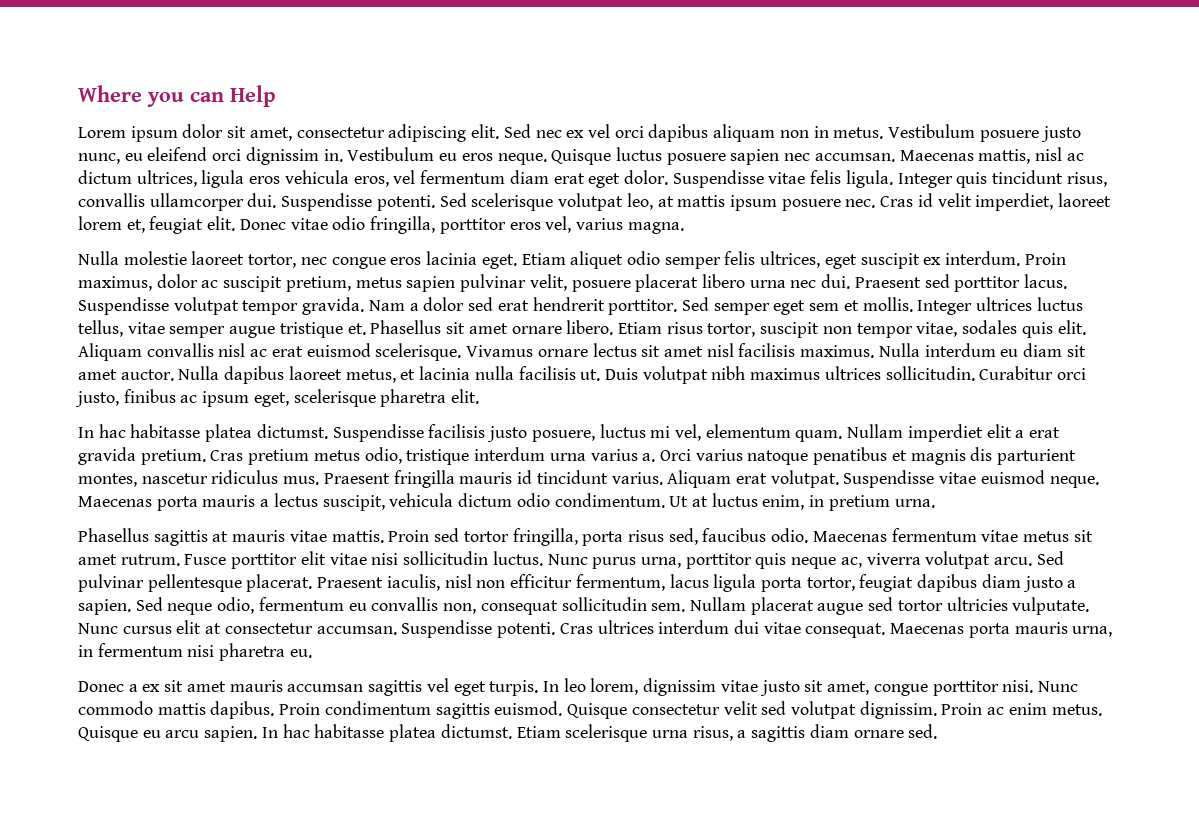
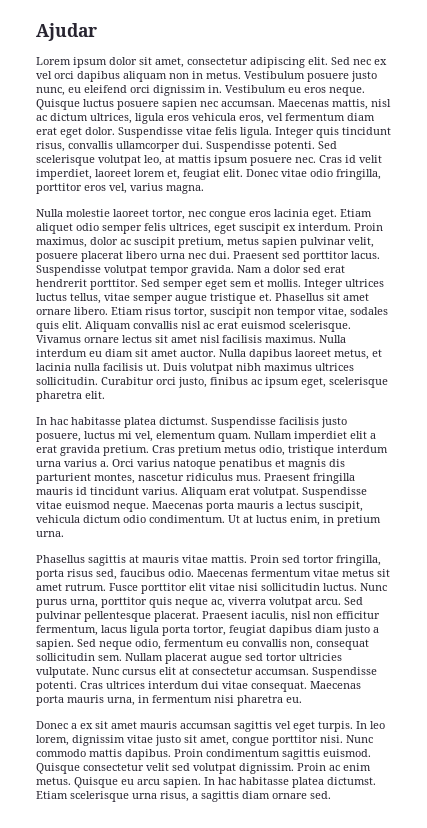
- Where you can Help
+ Ajudar

